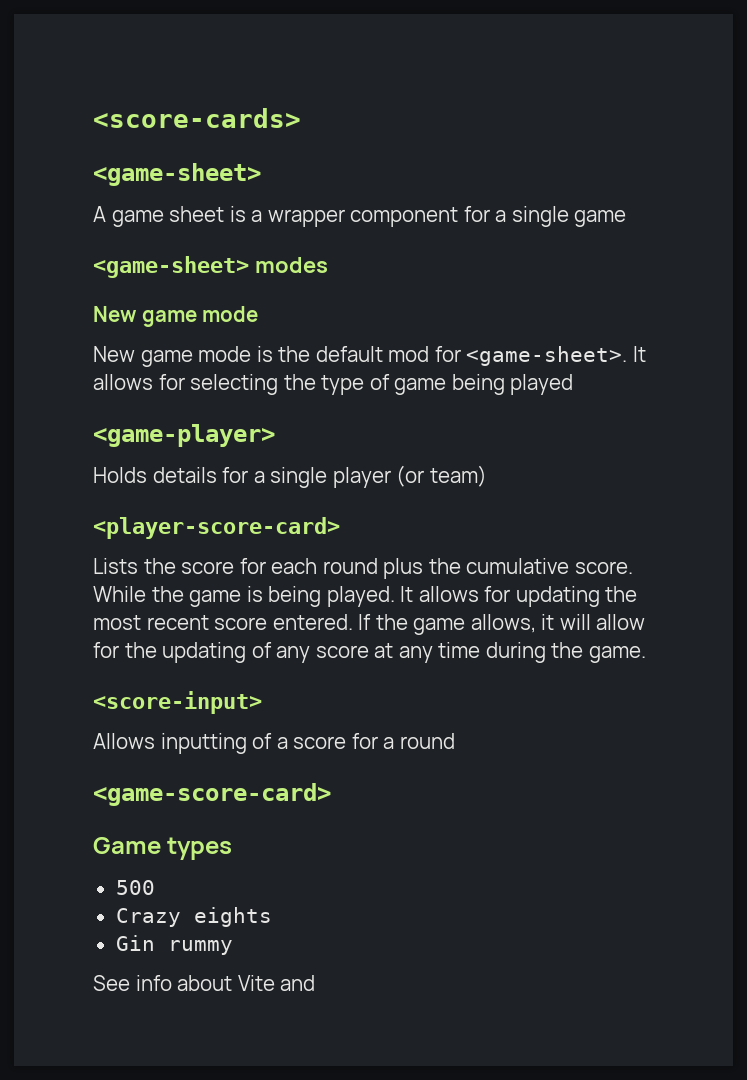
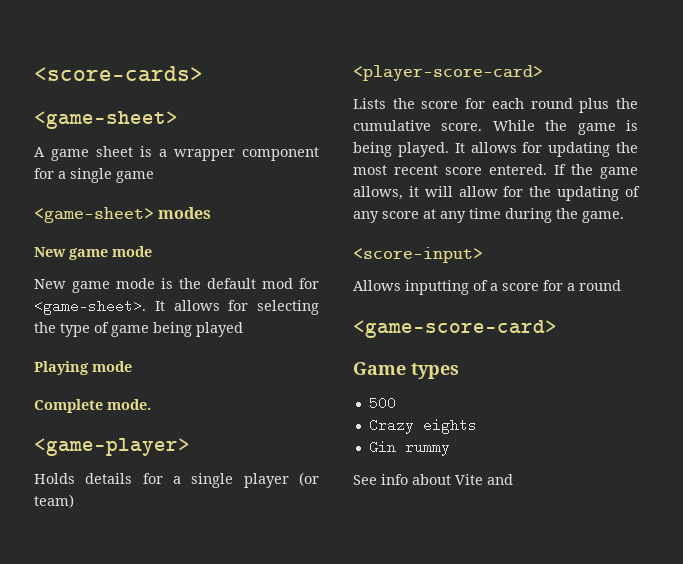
+ Playing mode
+ Complete mode.

